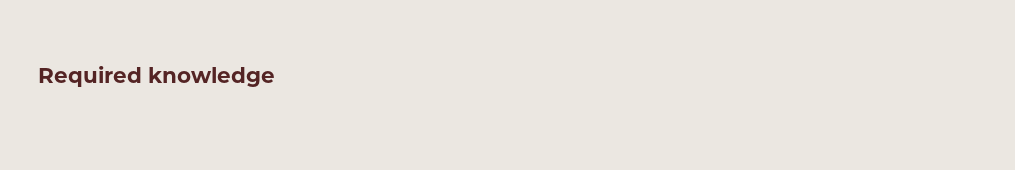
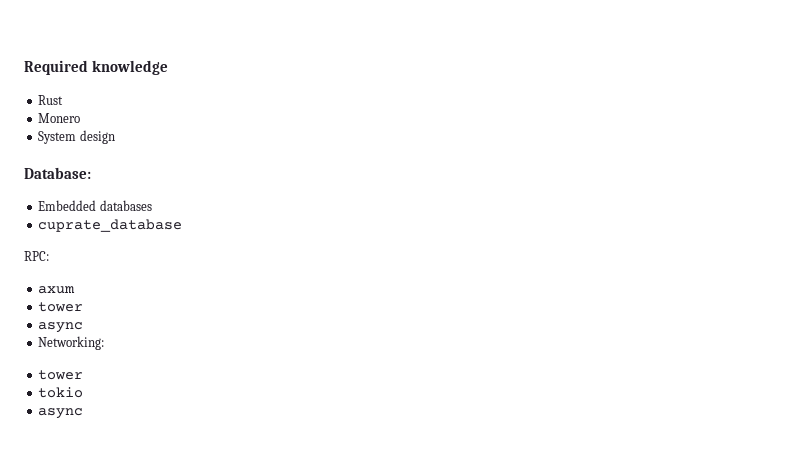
+ Rust
+ Monero
+ System design
+ Database:
+ Embedded databases
+ cuprate_database
+ RPC:
+ axum
+ tower
+ async
+ Networking:
+ tower
+ tokio
+ async

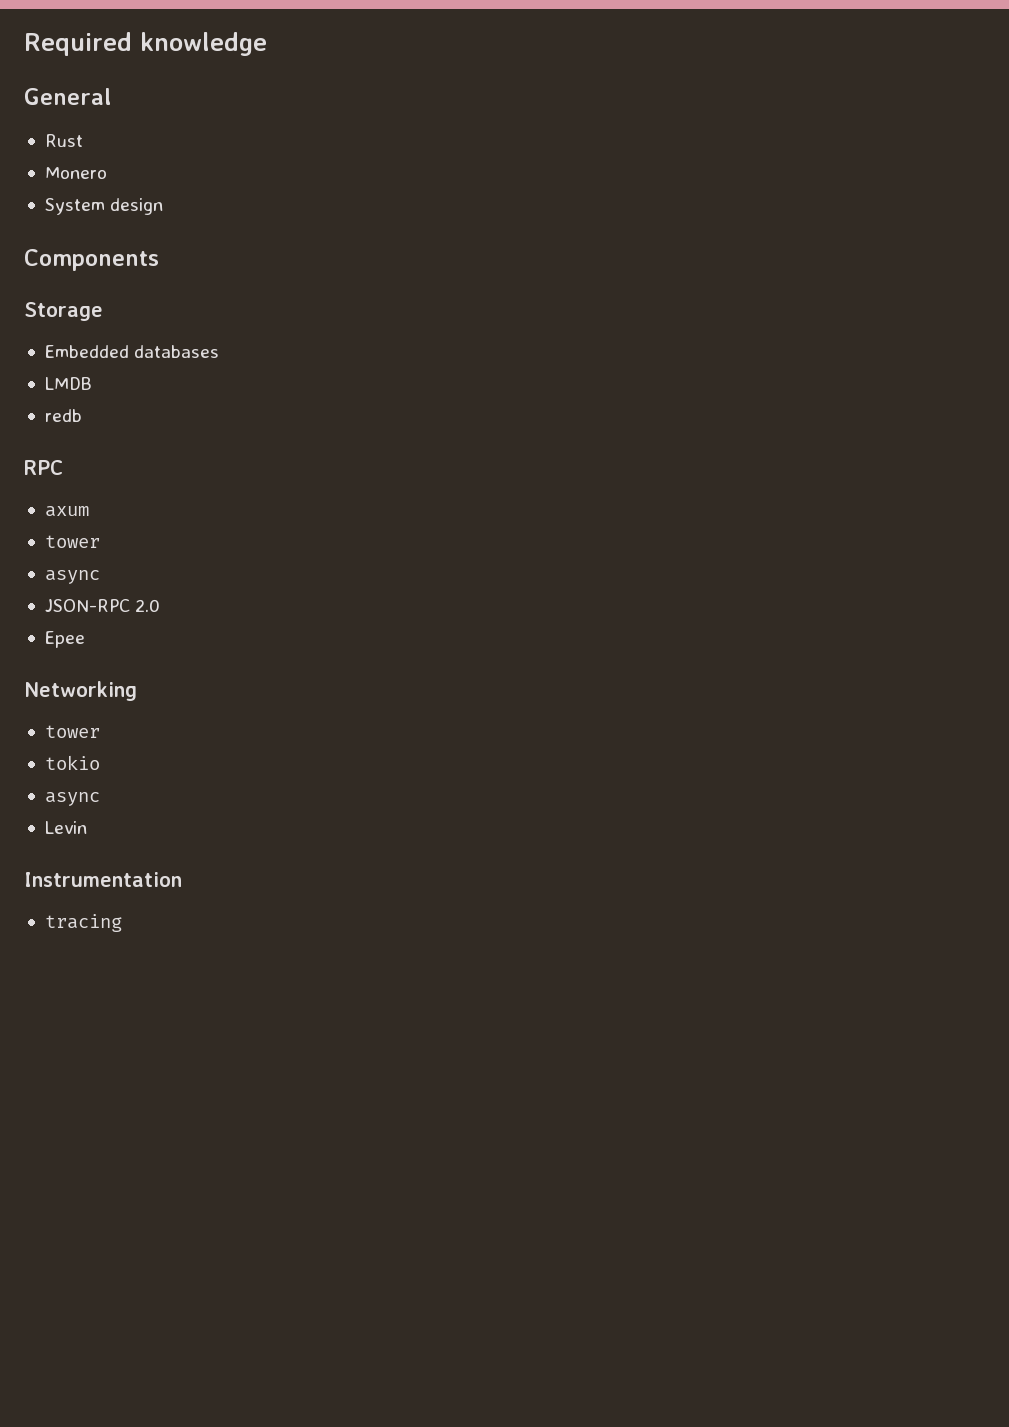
+ General
- Database:
+ Components
+ Storage
- cuprate_database
- RPC:
+ LMDB
+ redb
+ RPC
- Networking:
+ JSON-RPC 2.0
+ Epee
+ Networking
+ Levin
+ Instrumentation
+ tracing

